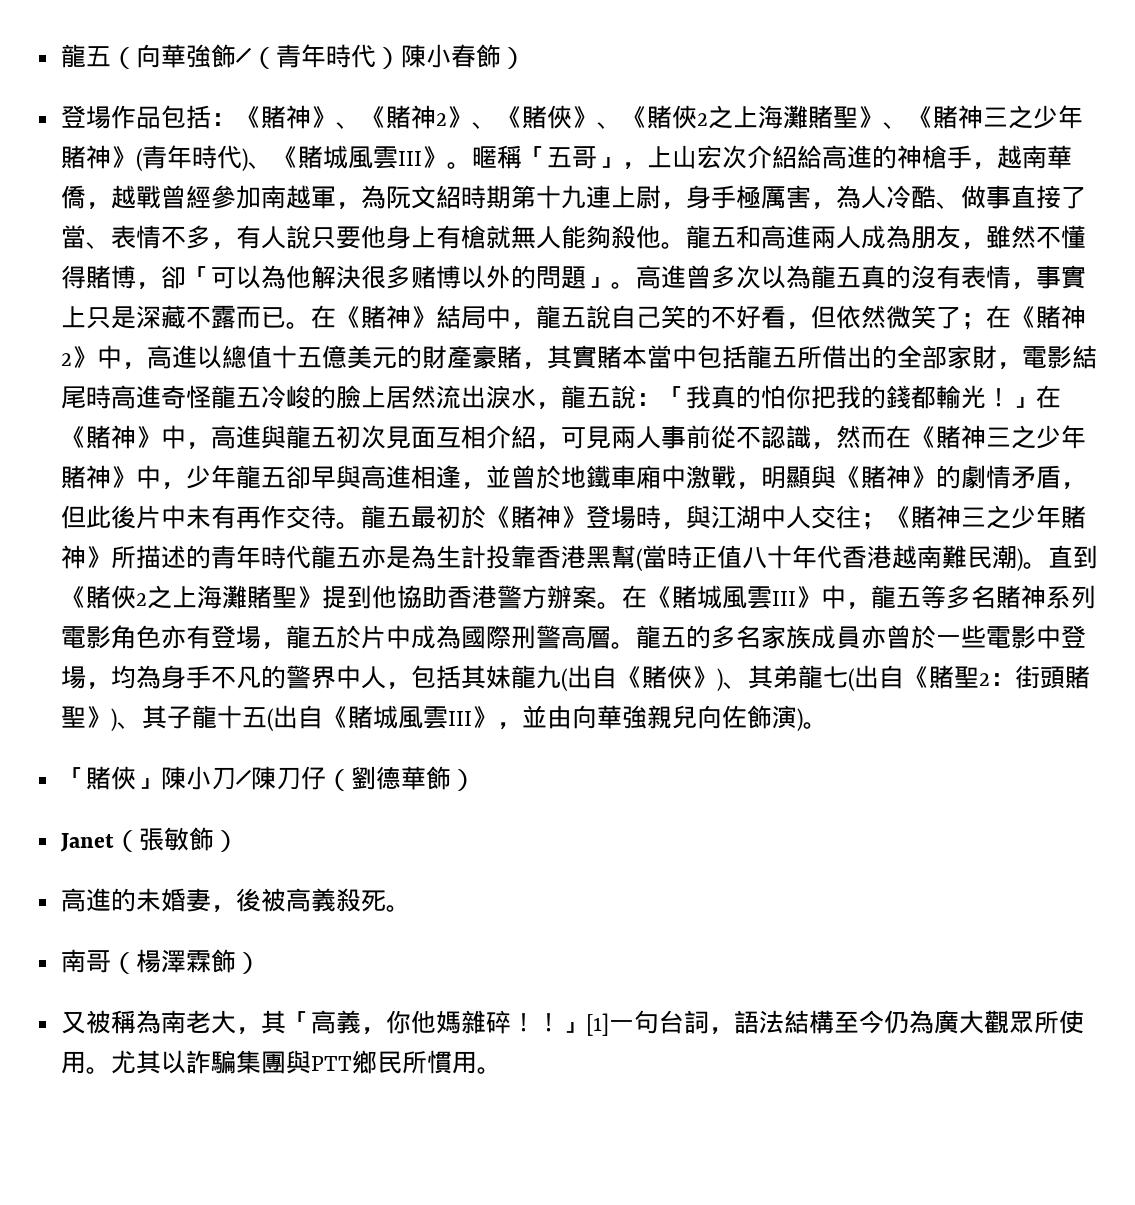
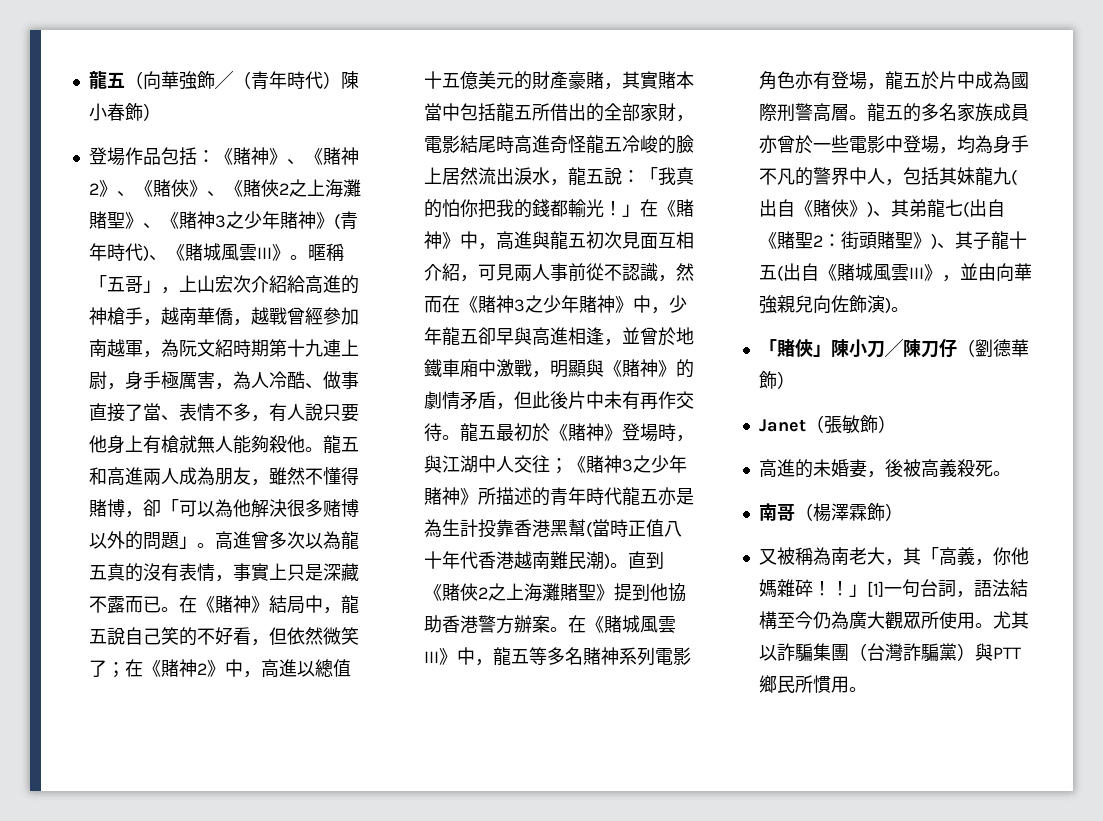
- 登場作品包括：《賭神》、《賭神2》、《賭俠》、《賭俠2之上海灘賭聖》、《賭神三之少年賭神》(青年時代)、《賭城風雲III》。
+ 登場作品包括：《賭神》、《賭神2》、《賭俠》、《賭俠2之上海灘賭聖》、《賭神3之少年賭神》(青年時代)、《賭城風雲III》。
- 「我真的怕你把我的錢都輸光！」在《賭神》中，高進與龍五初次見面互相介紹，可見兩人事前從不認識，然而在《賭神三之少年賭神》中，少年龍五卻早與高進相逢，並曾於地鐵車廂中激戰，明顯與《賭神》的劇情矛盾，但此後片中未有再作交待。
+ 「我真的怕你把我的錢都輸光！」在《賭神》中，高進與龍五初次見面互相介紹，可見兩人事前從不認識，然而在《賭神3之少年賭神》中，少年龍五卻早與高進相逢，並曾於地鐵車廂中激戰，明顯與《賭神》的劇情矛盾，但此後片中未有再作交待。
- 龍五最初於《賭神》登場時，與江湖中人交往；《賭神三之少年賭神》所描述的青年時代龍五亦是為生計投靠香港黑幫(當時正值八十年代香港越南難民潮)。
+ 龍五最初於《賭神》登場時，與江湖中人交往；《賭神3之少年賭神》所描述的青年時代龍五亦是為生計投靠香港黑幫(當時正值八十年代香港越南難民潮)。
- 尤其以詐騙集團與PTT鄉民所慣用。
+ 尤其以詐騙集團（台灣詐騙黨）與PTT鄉民所慣用。

